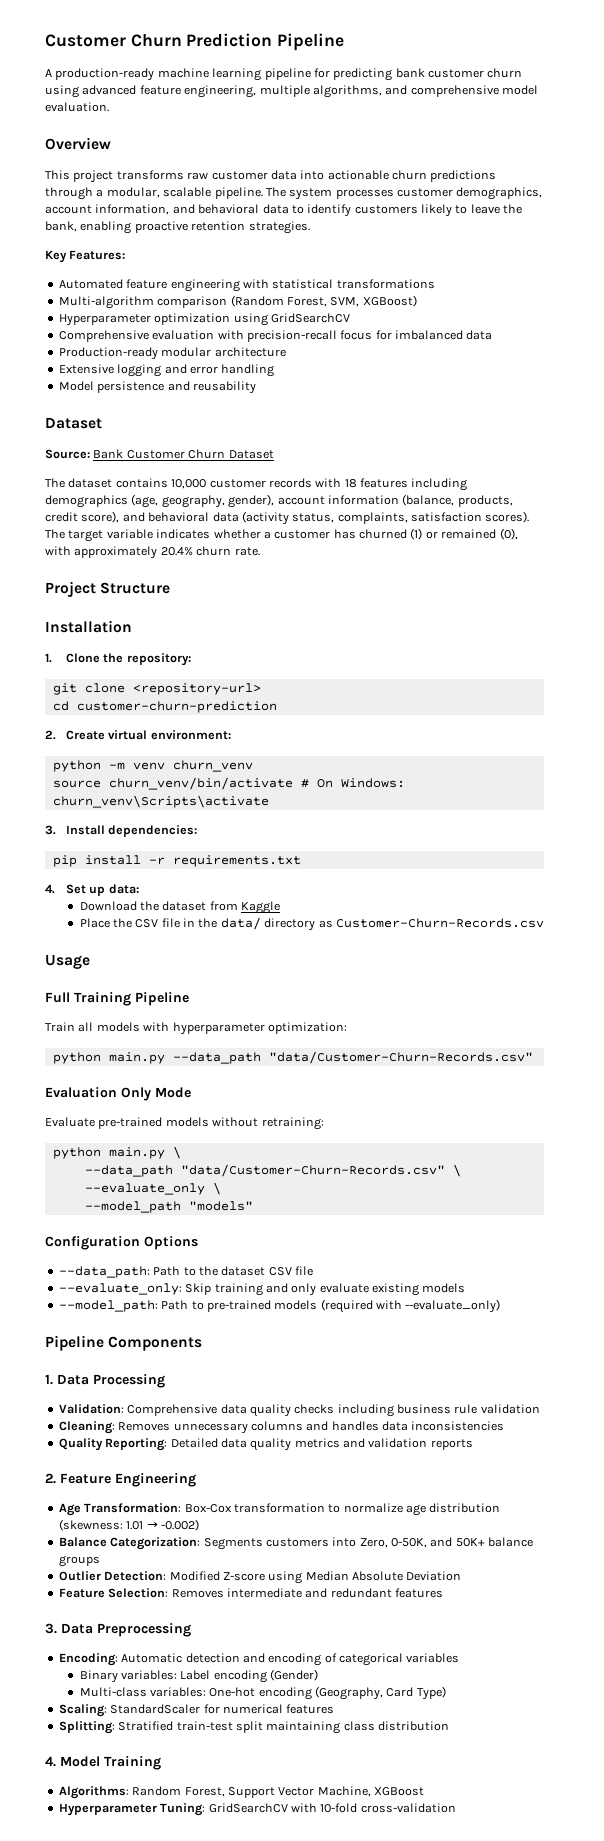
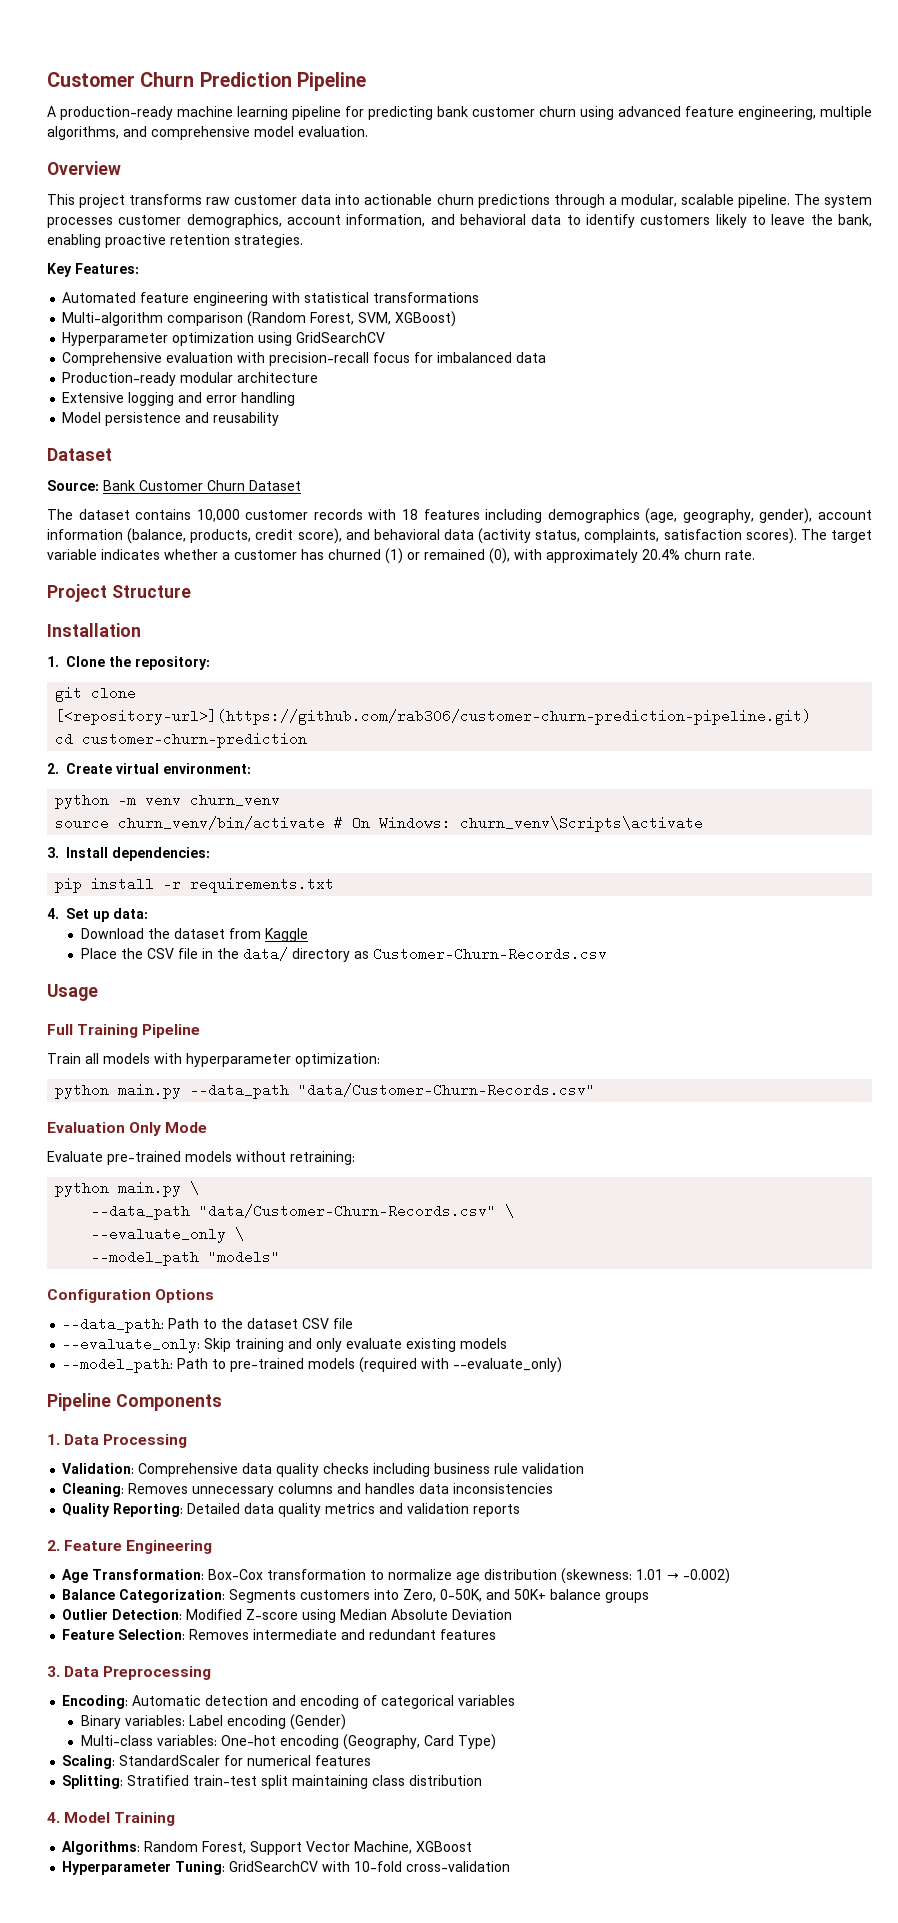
- git clone <repository-url>
+ git clone [<repository-url>](https://github.com/rab306/customer-churn-prediction-pipeline.git)

